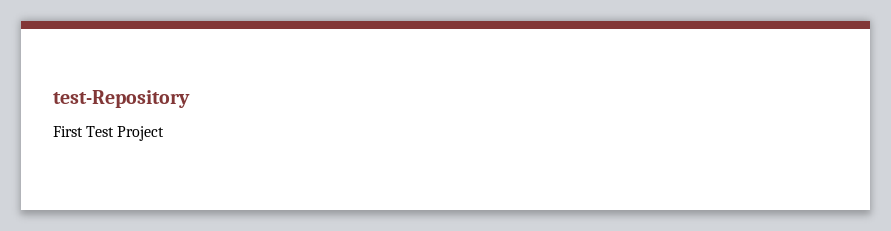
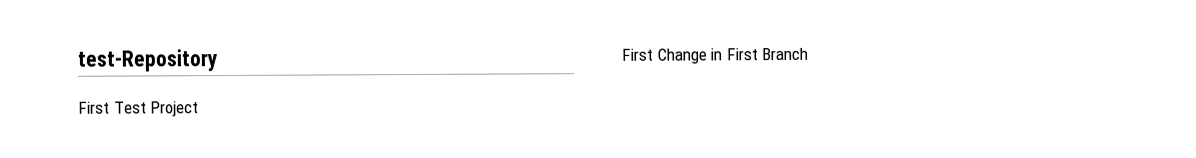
+ First Change in First Branch

